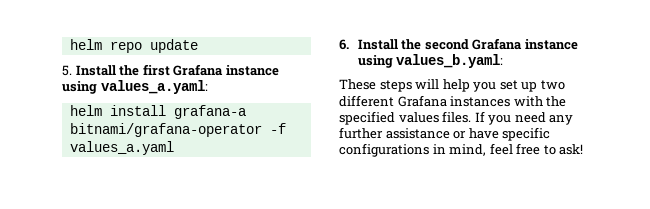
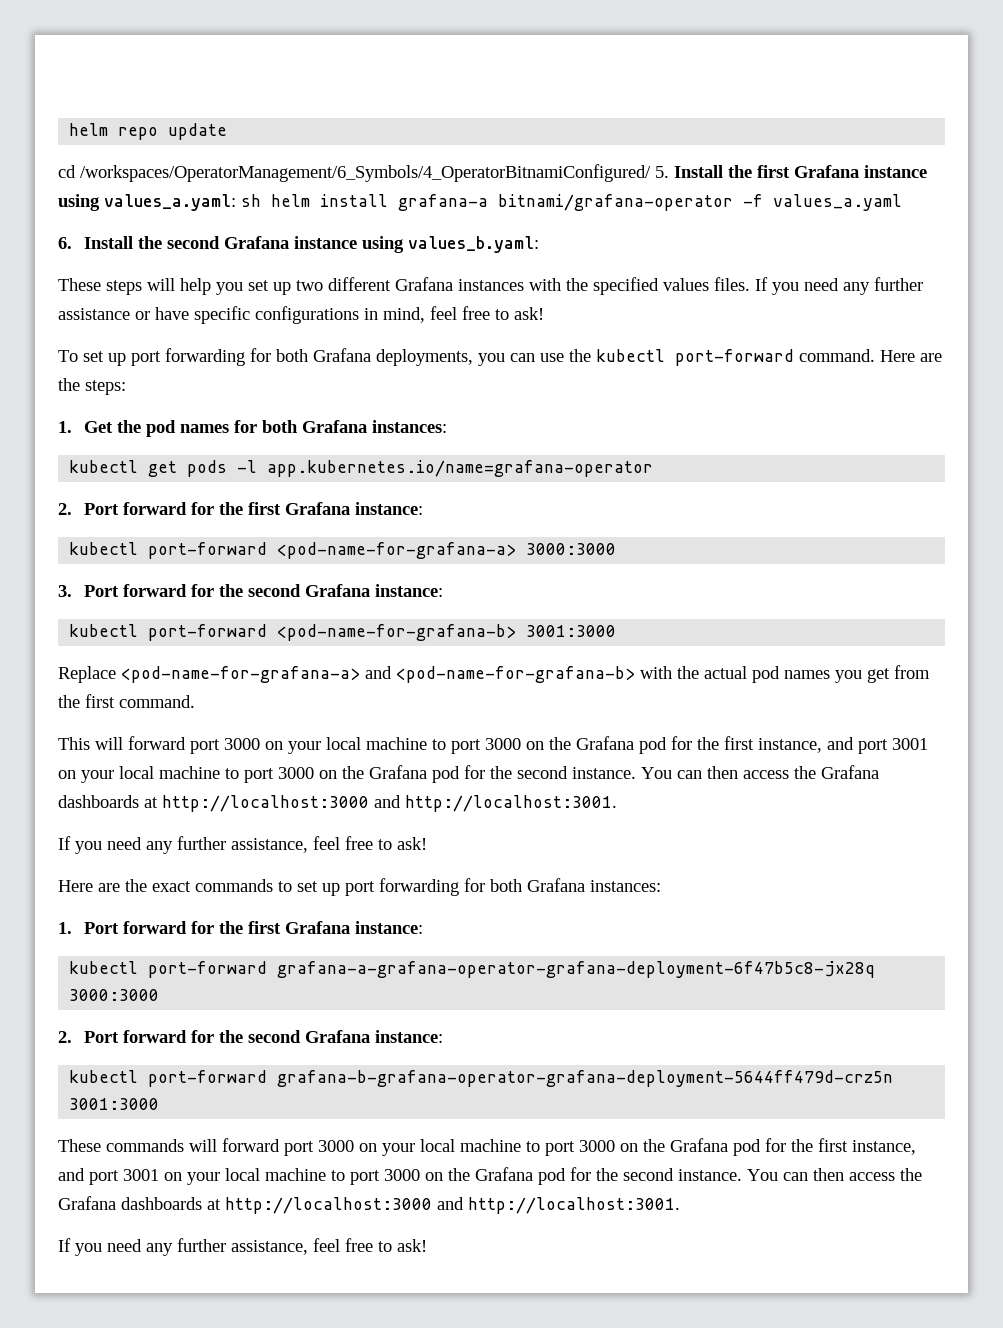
- 5. Install the first Grafana instance using values_a.yaml:
- helm install grafana-a bitnami/grafana-operator -f values_a.yaml
+ cd /workspaces/OperatorManagement/6_Symbols/4_OperatorBitnamiConfigured/ 5. Install the first Grafana instance using values_a.yaml: sh helm install grafana-a bitnami/grafana-operator -f values_a.yaml
+ To set up port forwarding for both Grafana deployments, you can use the kubectl port-forward command. Here are the steps:
+ 1. Get the pod names for both Grafana instances:
+ kubectl get pods -l app.kubernetes.io/name=grafana-operator
+ 2. Port forward for the first Grafana instance:
+ kubectl port-forward <pod-name-for-grafana-a> 3000:3000
+ 3. Port forward for the second Grafana instance:
+ kubectl port-forward <pod-name-for-grafana-b> 3001:3000
+ Replace <pod-name-for-grafana-a> and <pod-name-for-grafana-b> with the actual pod names you get from the first command.
+ This will forward port 3000 on your local machine to port 3000 on the Grafana pod for the first instance, and port 3001 on your local machine to port 3000 on the Grafana pod for the second instance. You can then access the Grafana dashboards at http://localhost:3000 and http://localhost:3001.
+ If you need any further assistance, feel free to ask!
+ Here are the exact commands to set up port forwarding for both Grafana instances:
+ 1. Port forward for the first Grafana instance:
+ kubectl port-forward grafana-a-grafana-operator-grafana-deployment-6f47b5c8-jx28q 3000:3000
+ 2. Port forward for the second Grafana instance:
+ kubectl port-forward grafana-b-grafana-operator-grafana-deployment-5644ff479d-crz5n 3001:3000
+ These commands will forward port 3000 on your local machine to port 3000 on the Grafana pod for the first instance, and port 3001 on your local machine to port 3000 on the Grafana pod for the second instance. You can then access the Grafana dashboards at http://localhost:3000 and http://localhost:3001.
+ If you need any further assistance, feel free to ask!

